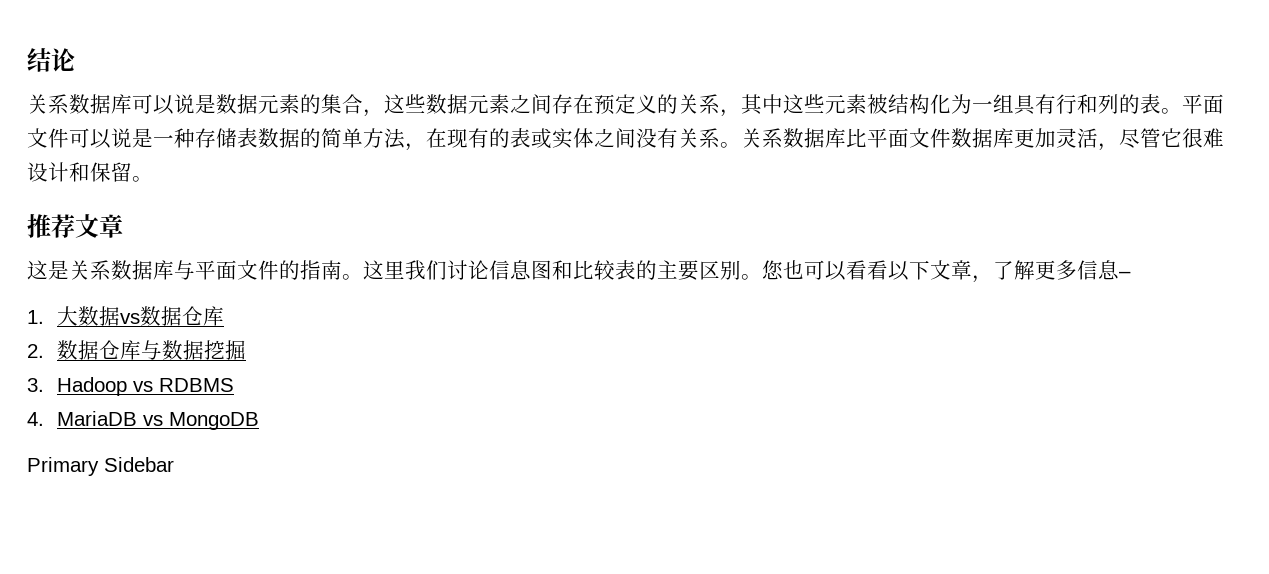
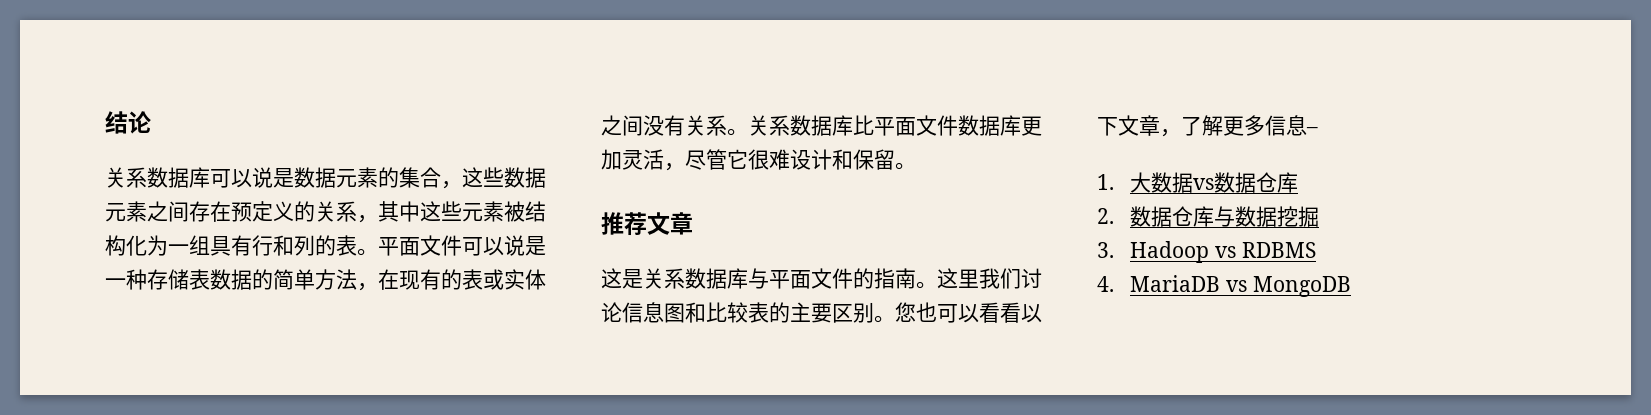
- Primary Sidebar

